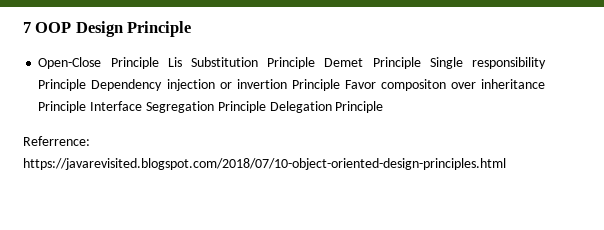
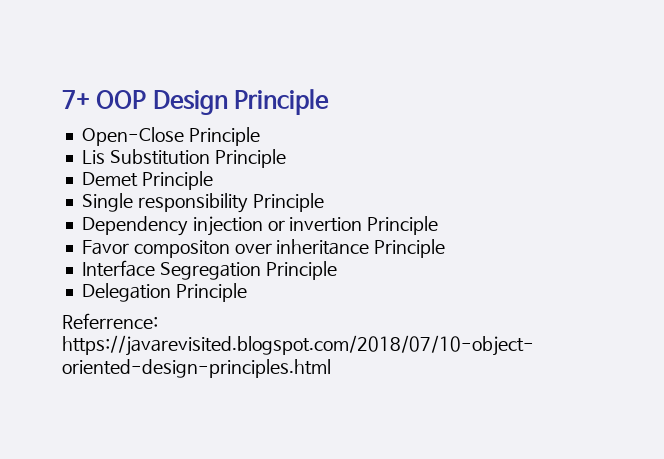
- 7 OOP Design Principle
+ 7+ OOP Design Principle
- Open-Close Principle Lis Substitution Principle Demet Principle Single responsibility Principle Dependency injection or invertion Principle Favor compositon over inheritance Principle Interface Segregation Principle Delegation Principle
+ Open-Close Principle
+ Lis Substitution Principle
+ Demet Principle
+ Single responsibility Principle
+ Dependency injection or invertion Principle
+ Favor compositon over inheritance Principle
+ Interface Segregation Principle
+ Delegation Principle

